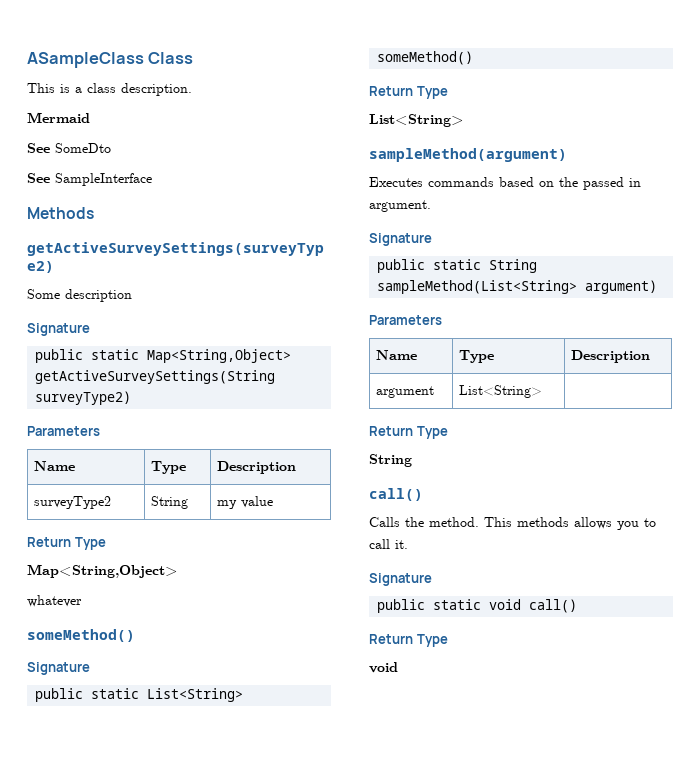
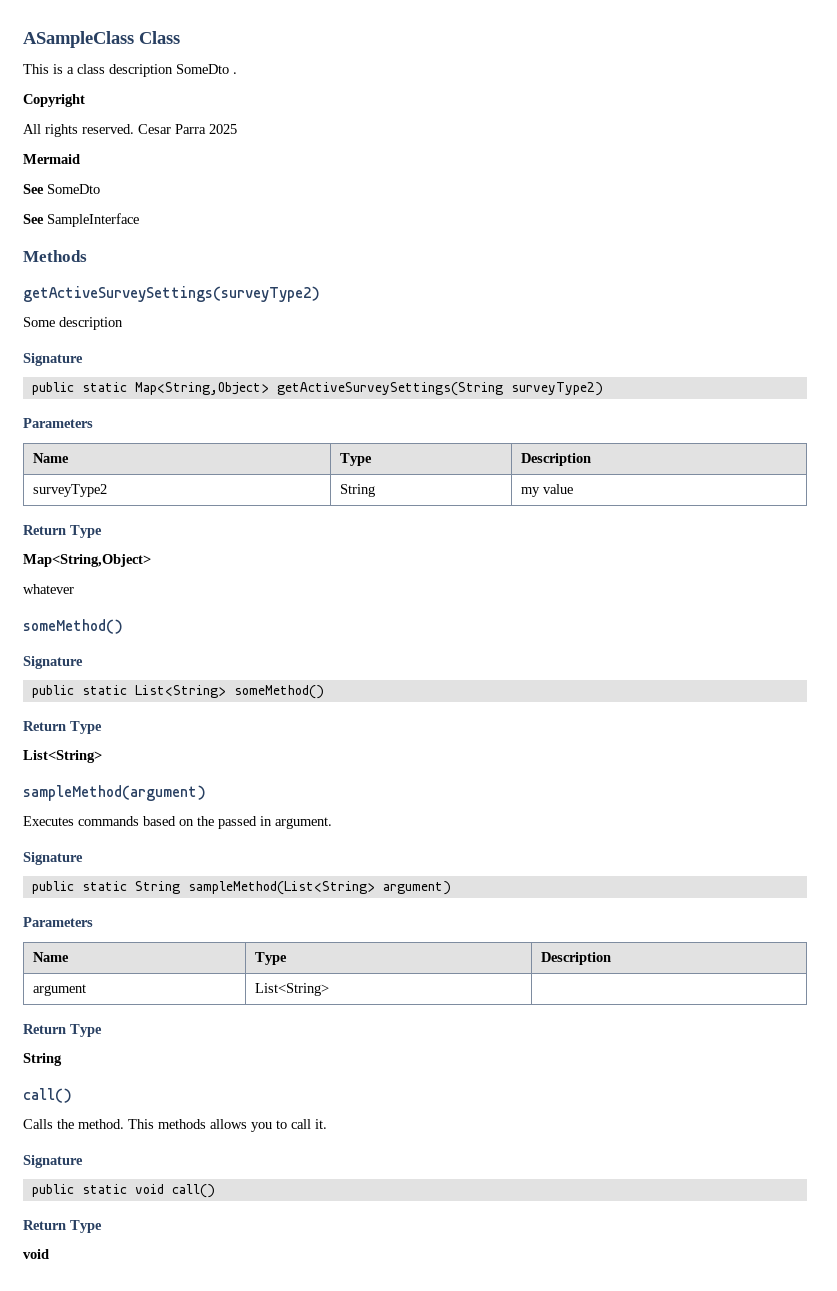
- This is a class description.
+ This is a class description SomeDto .
+ Copyright
+ All rights reserved. Cesar Parra 2025

